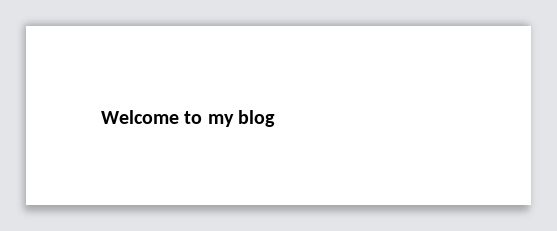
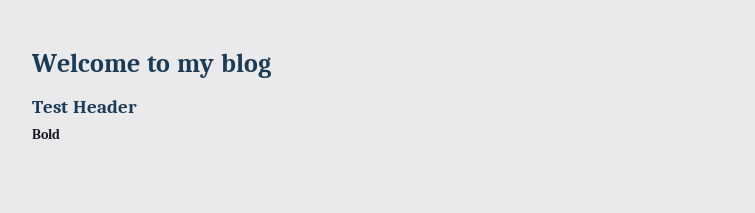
+ Test Header
+ Bold

